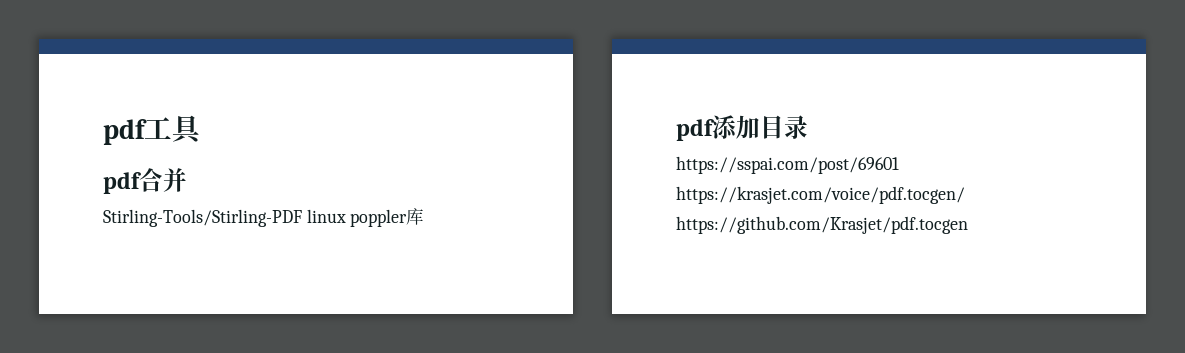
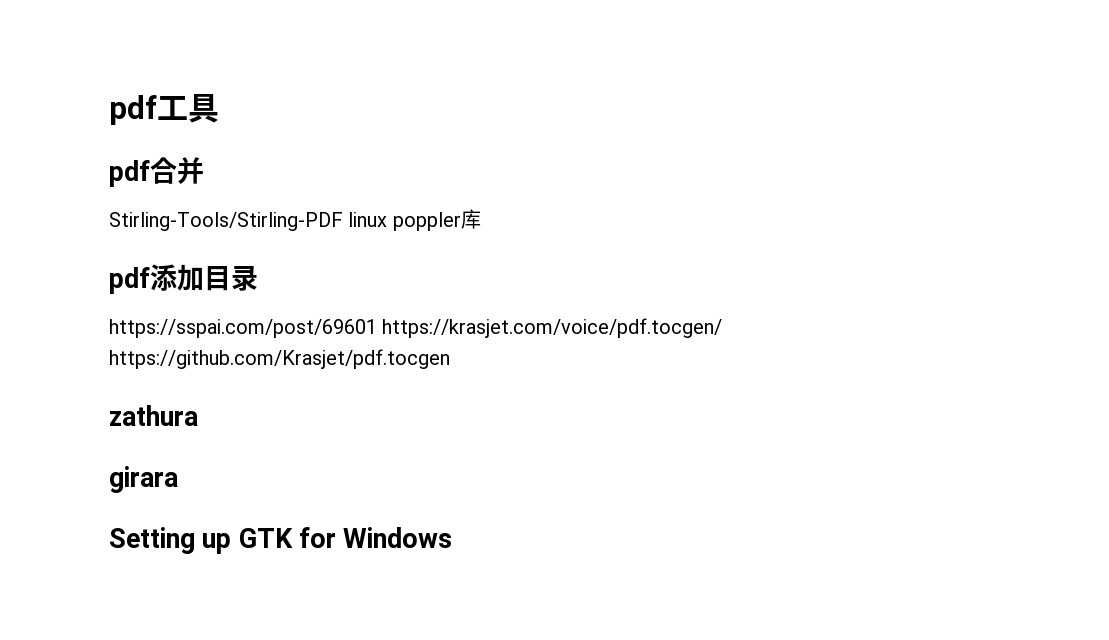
+ zathura
+ girara
+ Setting up GTK for Windows

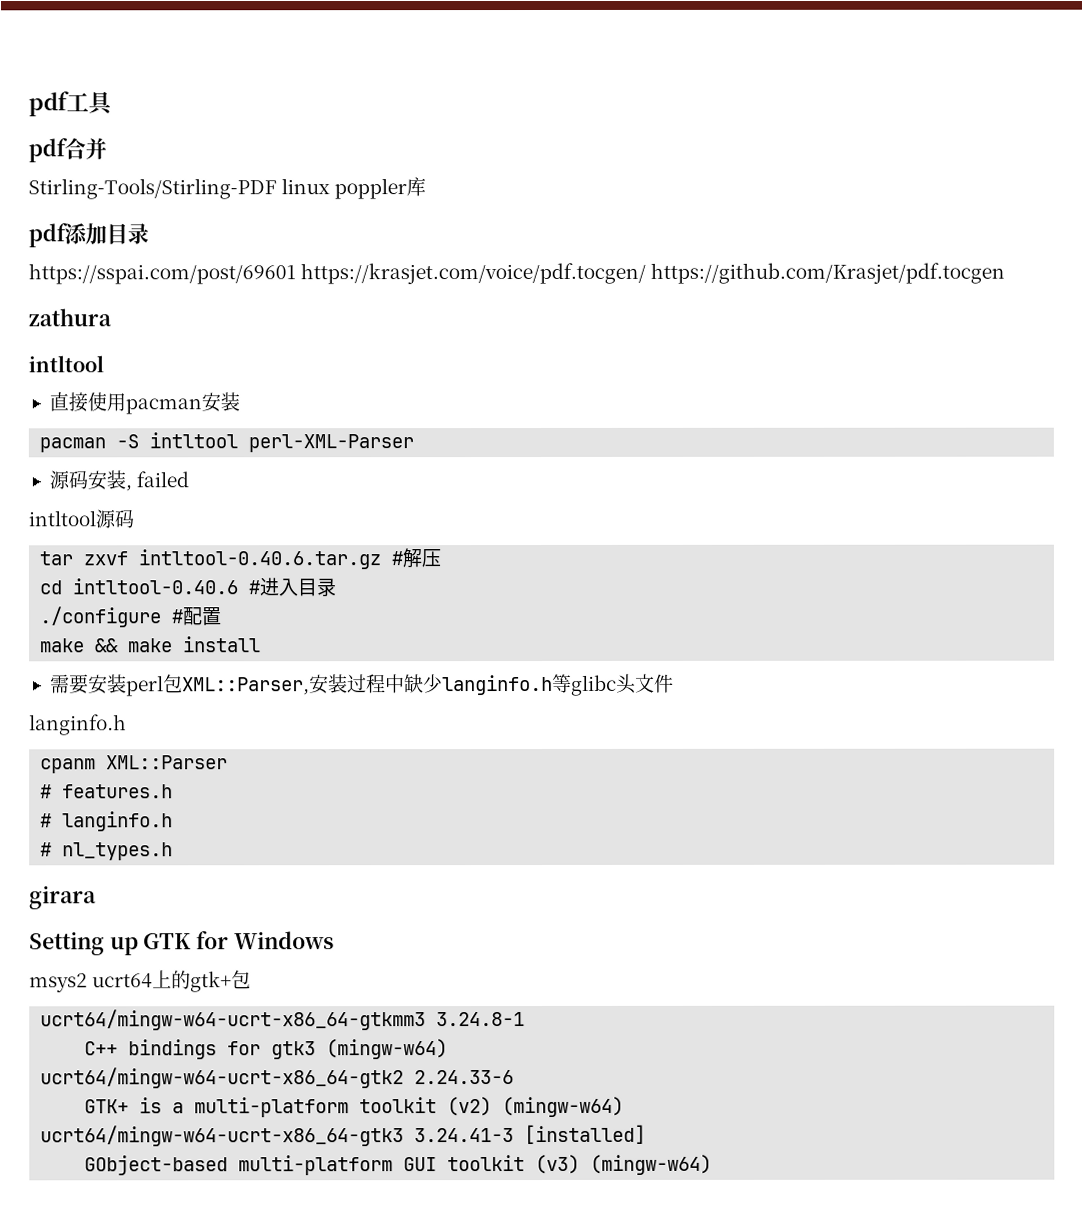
  zathura
+ intltool
+ 直接使用pacman安装
+ pacman -S intltool perl-XML-Parser
+ 源码安装, failed
+ intltool源码
+ tar zxvf intltool-0.40.6.tar.gz #解压
+ cd intltool-0.40.6 #进入目录
+ ./configure #配置
+ make && make install
+ 需要安装perl包XML::Parser,安装过程中缺少langinfo.h等glibc头文件
+ langinfo.h
+ cpanm XML::Parser
+ # features.h
+ # langinfo.h
+ # nl_types.h
+ msys2 ucrt64上的gtk+包
+ ucrt64/mingw-w64-ucrt-x86_64-gtkmm3 3.24.8-1
+ C++ bindings for gtk3 (mingw-w64)
+ ucrt64/mingw-w64-ucrt-x86_64-gtk2 2.24.33-6
+ GTK+ is a multi-platform toolkit (v2) (mingw-w64)
+ ucrt64/mingw-w64-ucrt-x86_64-gtk3 3.24.41-3 [installed]
+ GObject-based multi-platform GUI toolkit (v3) (mingw-w64)

